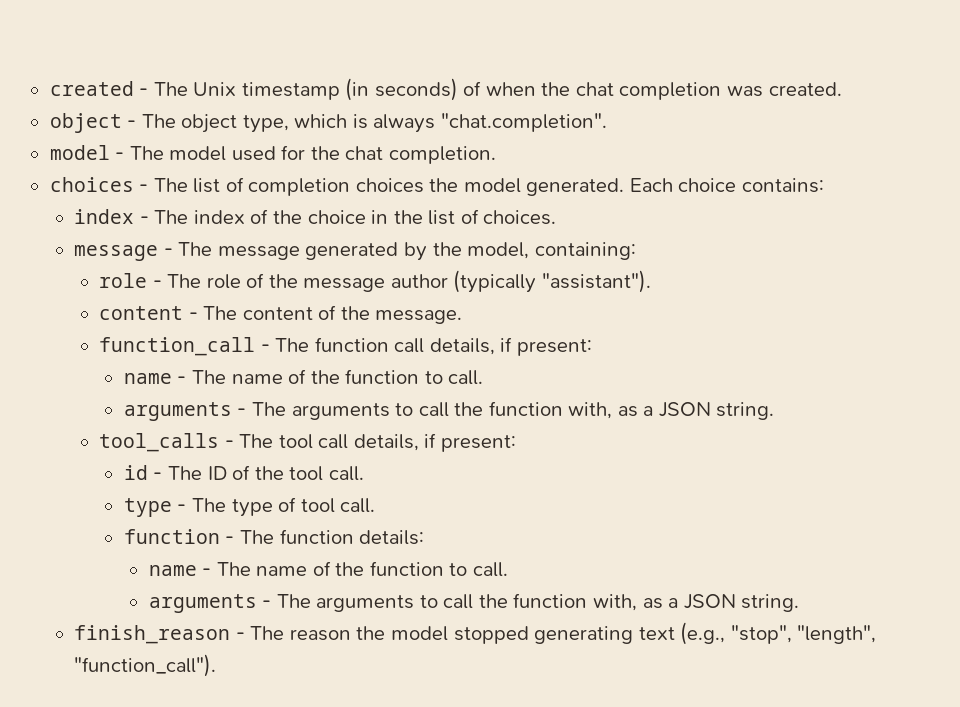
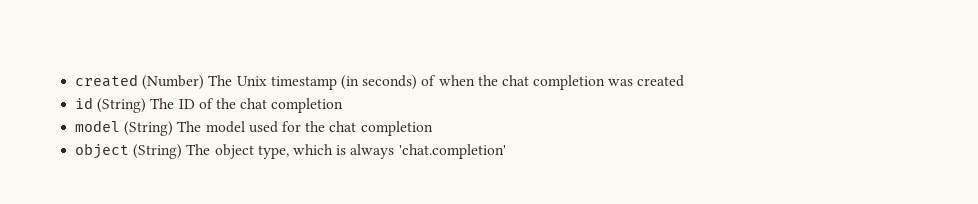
- created - The Unix timestamp (in seconds) of when the chat completion was created.
- object - The object type, which is always "chat.completion".
- model - The model used for the chat completion.
- choices - The list of completion choices the model generated. Each choice contains:
- index - The index of the choice in the list of choices.
- message - The message generated by the model, containing:
- role - The role of the message author (typically "assistant").
- content - The content of the message.
- function_call - The function call details, if present:
- name - The name of the function to call.
- arguments - The arguments to call the function with, as a JSON string.
- tool_calls - The tool call details, if present:
- id - The ID of the tool call.
- type - The type of tool call.
- function - The function details:
- name - The name of the function to call.
- arguments - The arguments to call the function with, as a JSON string.
- finish_reason - The reason the model stopped generating text (e.g., "stop", "length", "function_call").
+ created (Number) The Unix timestamp (in seconds) of when the chat completion was created
+ id (String) The ID of the chat completion
+ model (String) The model used for the chat completion
+ object (String) The object type, which is always 'chat.completion'

